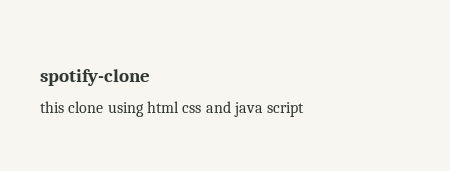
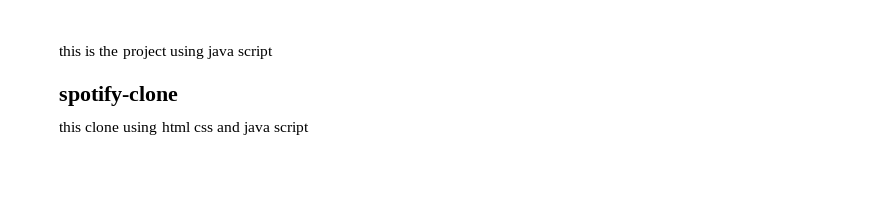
+ this is the project using java script

